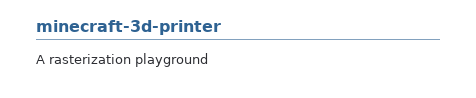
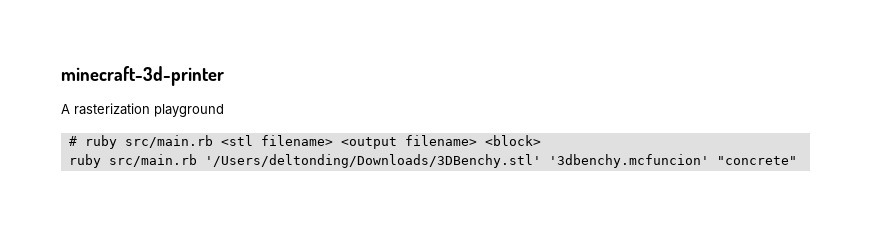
+ # ruby src/main.rb <stl filename> <output filename> <block>
+ ruby src/main.rb '/Users/deltonding/Downloads/3DBenchy.stl' '3dbenchy.mcfuncion' "concrete"

